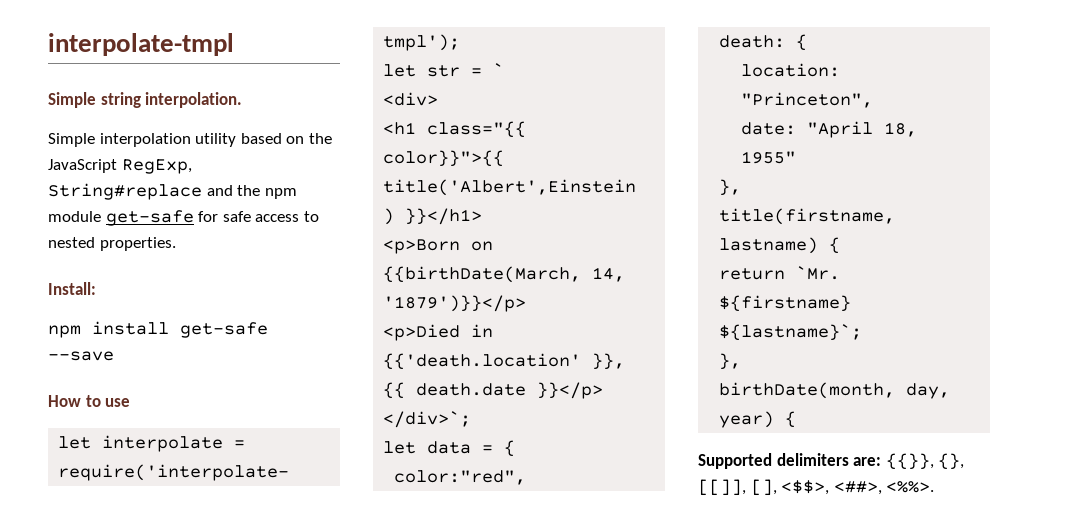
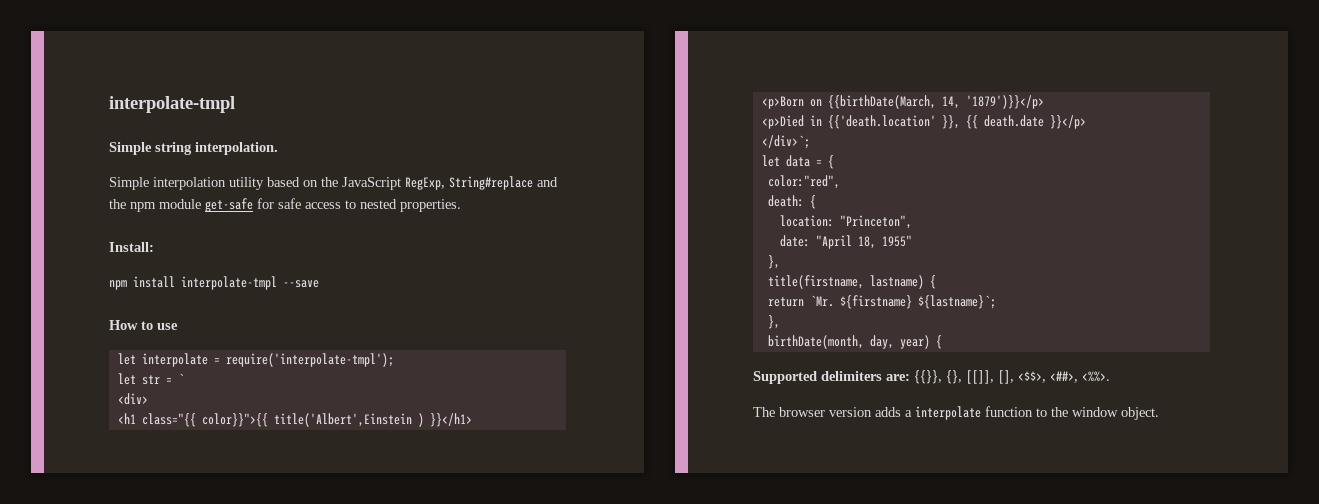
- npm install get-safe --save
+ npm install interpolate-tmpl --save
+ The browser version adds a interpolate function to the window object.

